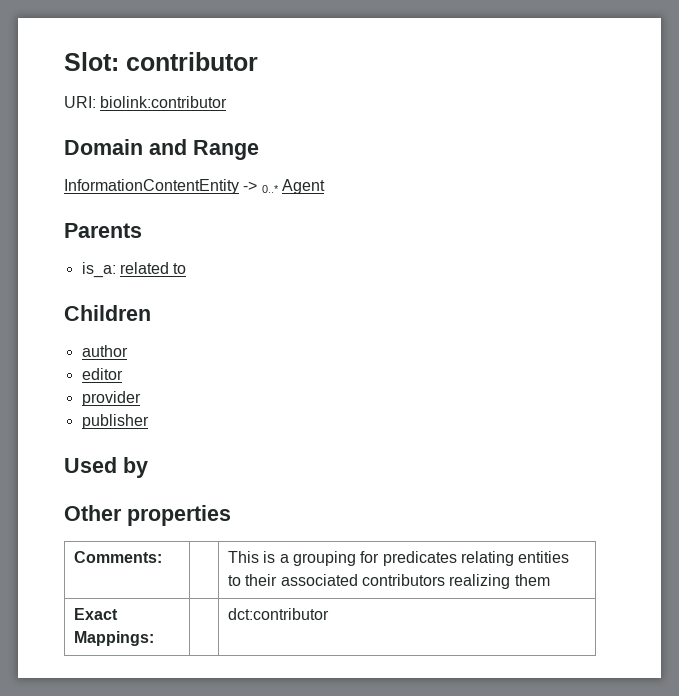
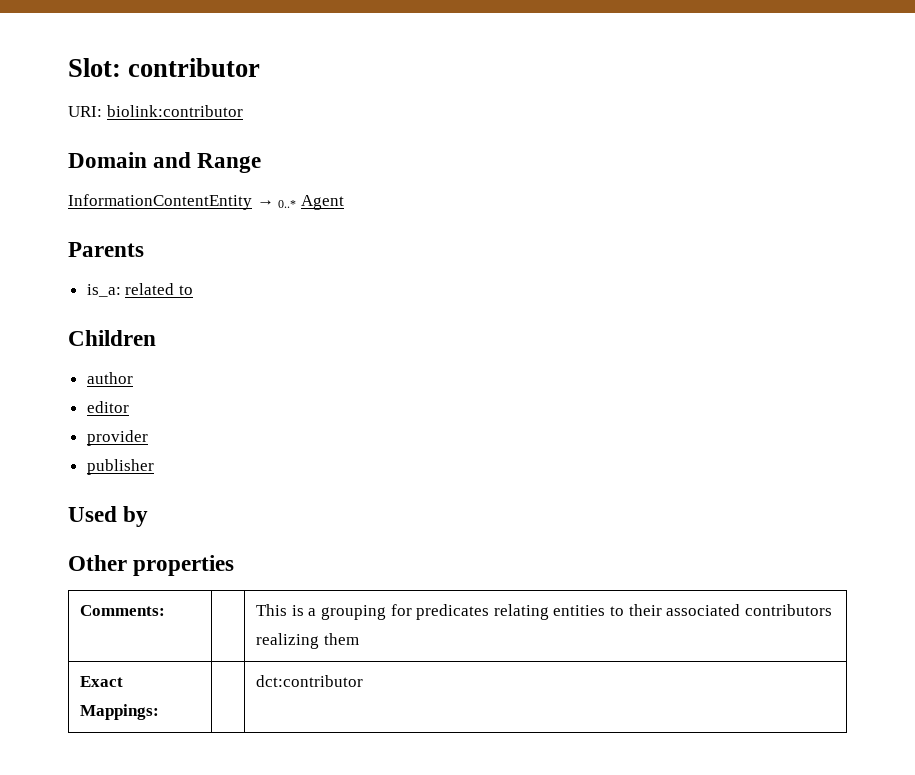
- InformationContentEntity -> 0..* Agent
+ InformationContentEntity → 0..* Agent

